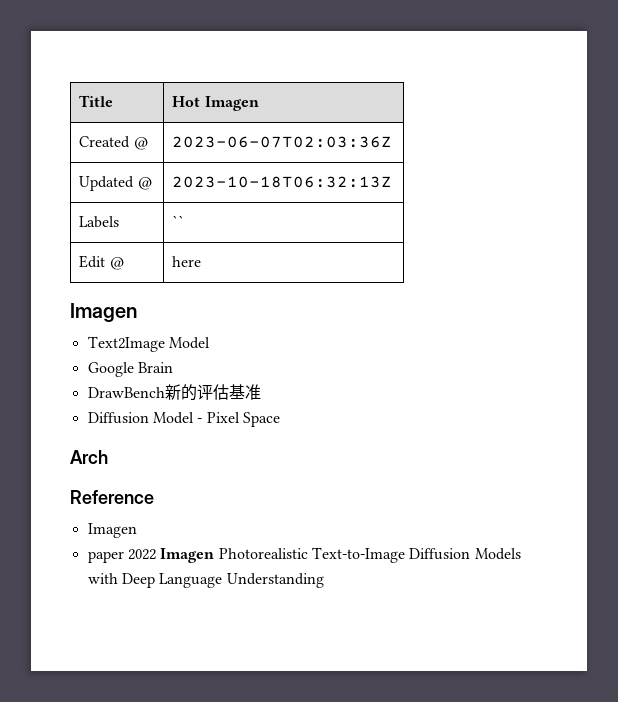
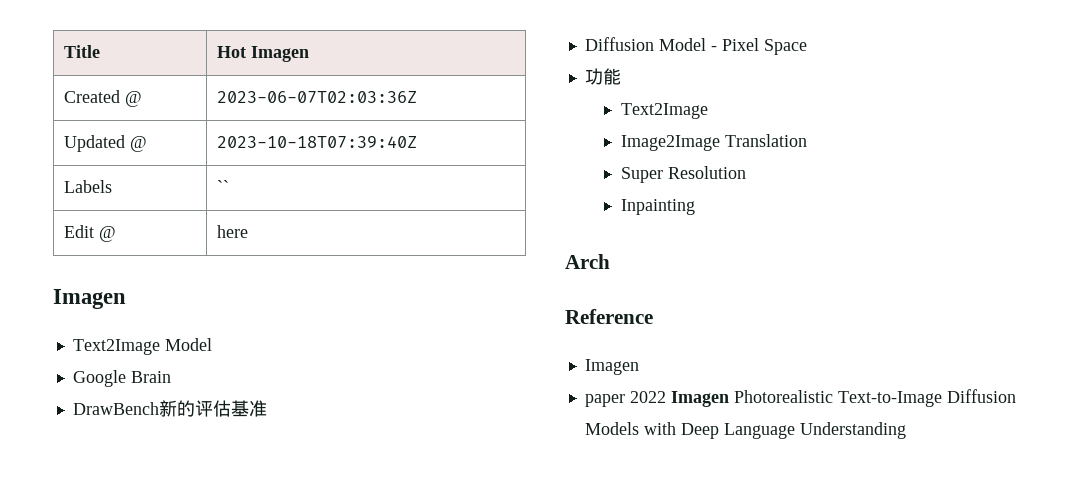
- Updated @ | 2023-10-18T06:32:13Z
+ Updated @ | 2023-10-18T07:39:40Z
+ 功能
+ Text2Image
+ Image2Image Translation
+ Super Resolution
+ Inpainting

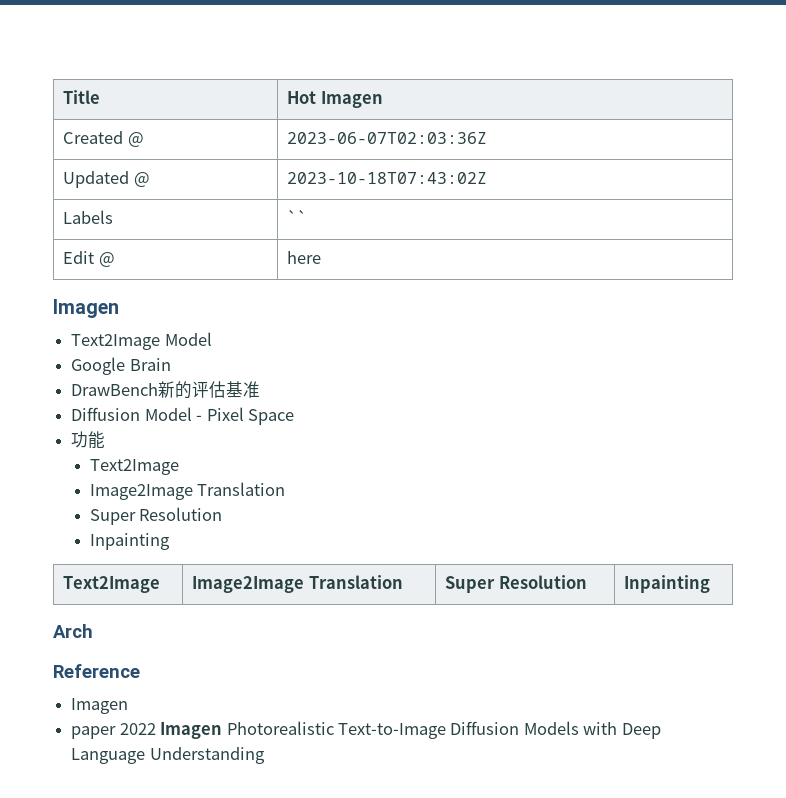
- Updated @ | 2023-10-18T07:39:40Z
+ Updated @ | 2023-10-18T07:43:02Z
+ Text2Image | Image2Image Translation | Super Resolution | Inpainting

